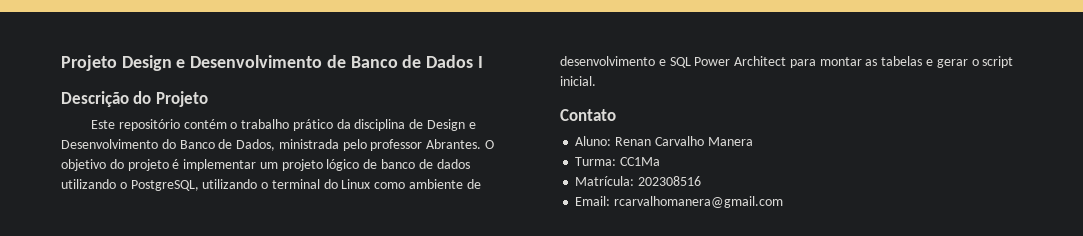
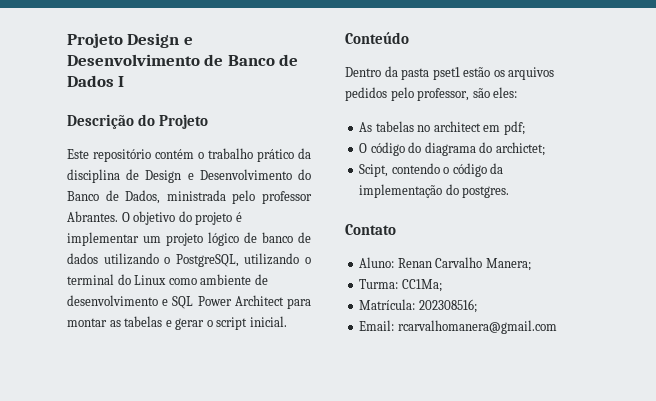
+ Conteúdo
+ Dentro da pasta pset1 estão os arquivos pedidos pelo professor, são eles:
+ As tabelas no architect em pdf;
+ O código do diagrama do archictet;
+ Scipt, contendo o código da implementação do postgres.
- Aluno: Renan Carvalho Manera
+ Aluno: Renan Carvalho Manera;
- Turma: CC1Ma
+ Turma: CC1Ma;
- Matrícula: 202308516
+ Matrícula: 202308516;

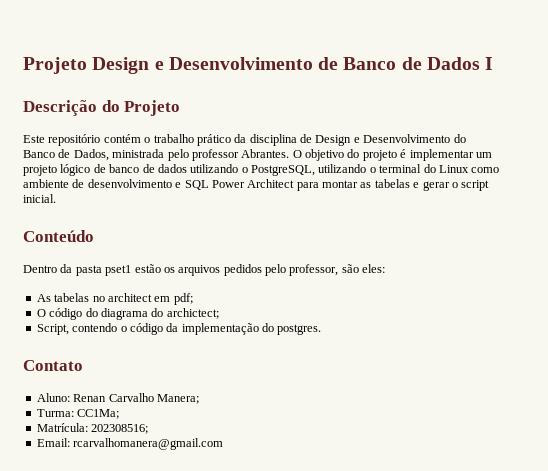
- O código do diagrama do archictet;
- Scipt, contendo o código da implementação do postgres.
+ O código do diagrama do archictect;
+ Script, contendo o código da implementação do postgres.

